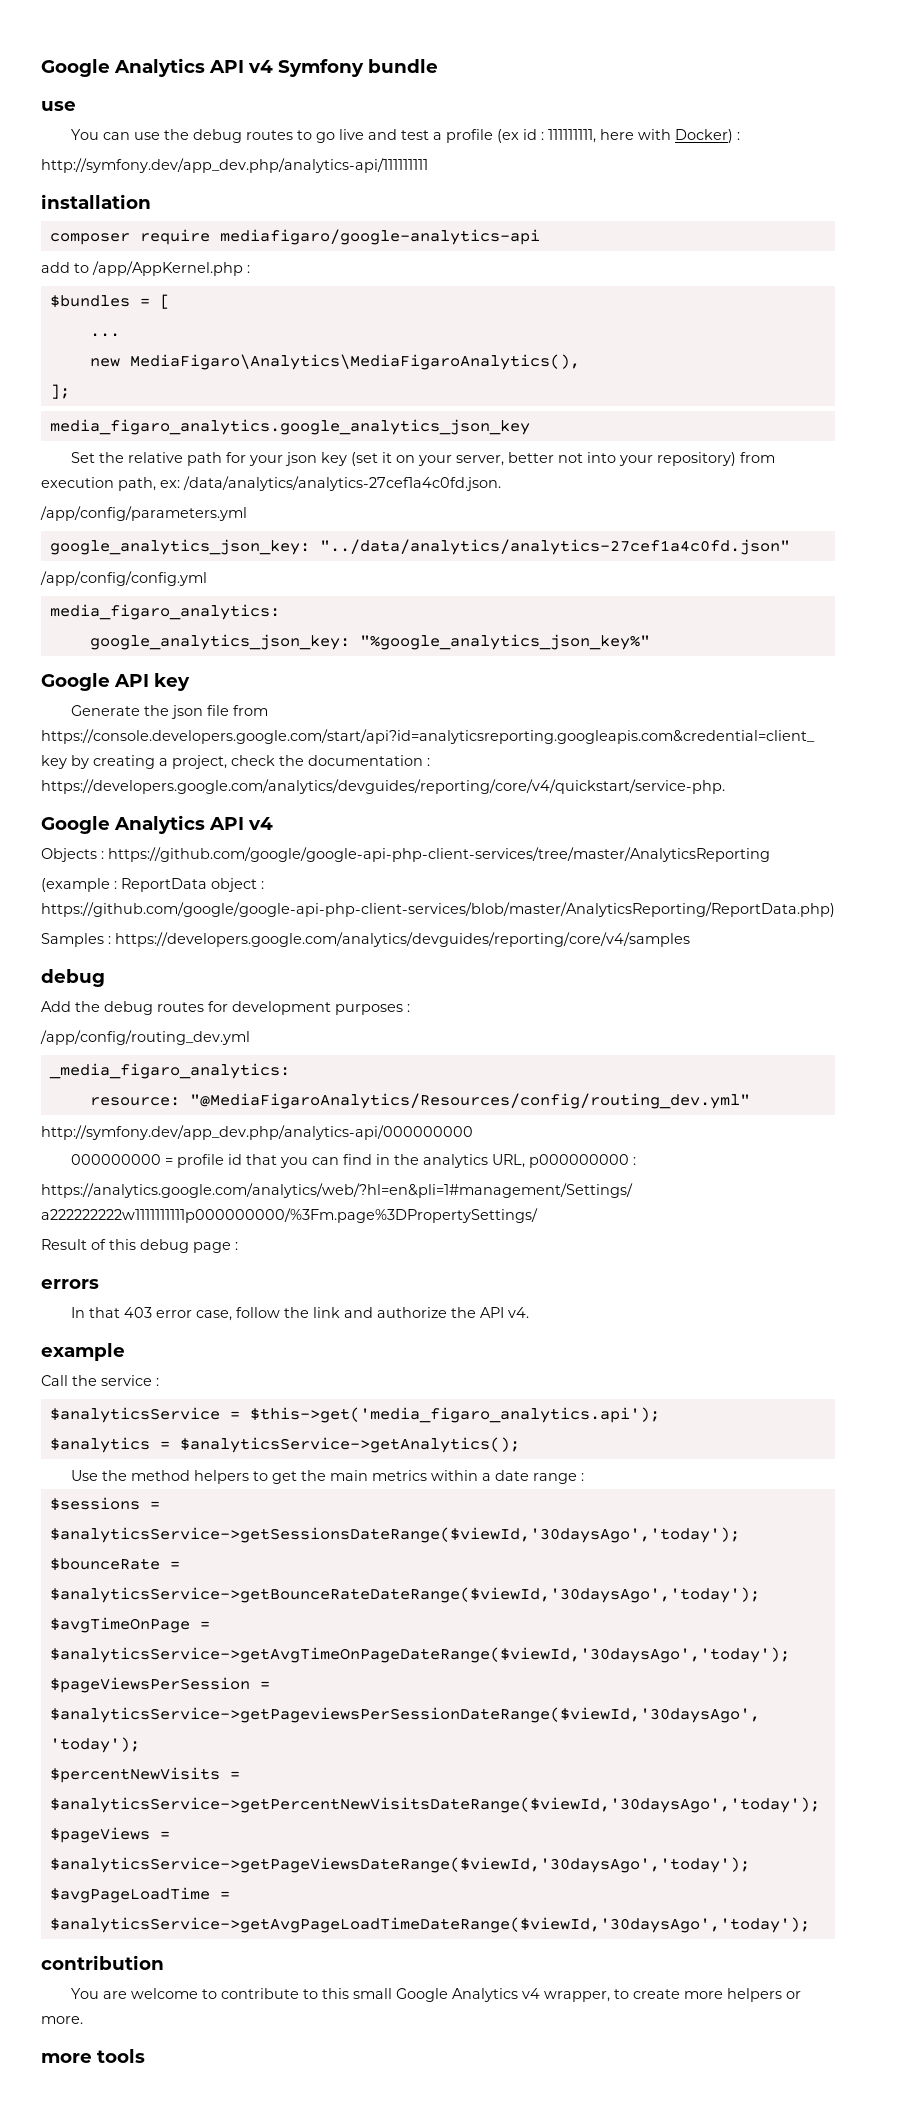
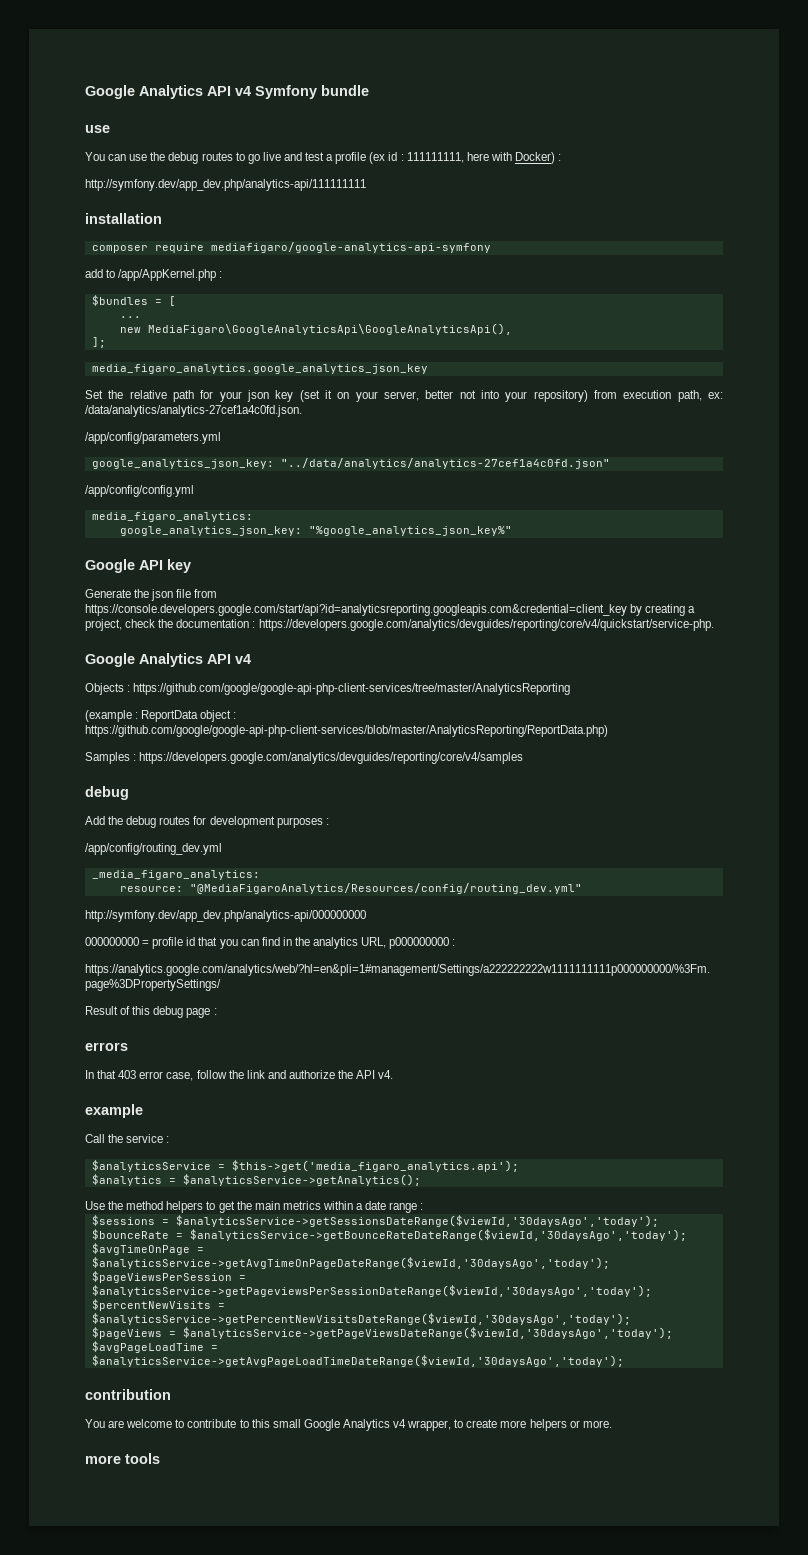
- composer require mediafigaro/google-analytics-api
+ composer require mediafigaro/google-analytics-api-symfony
- new MediaFigaro\Analytics\MediaFigaroAnalytics(),
+ new MediaFigaro\GoogleAnalyticsApi\GoogleAnalyticsApi(),

